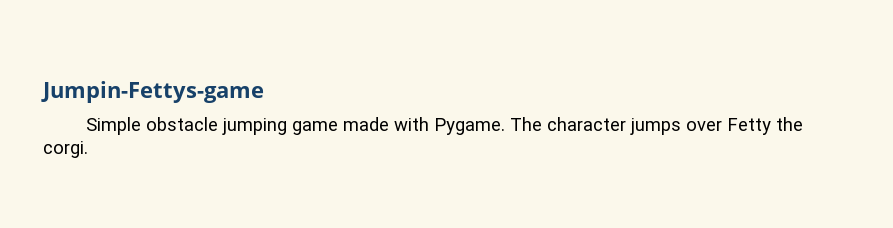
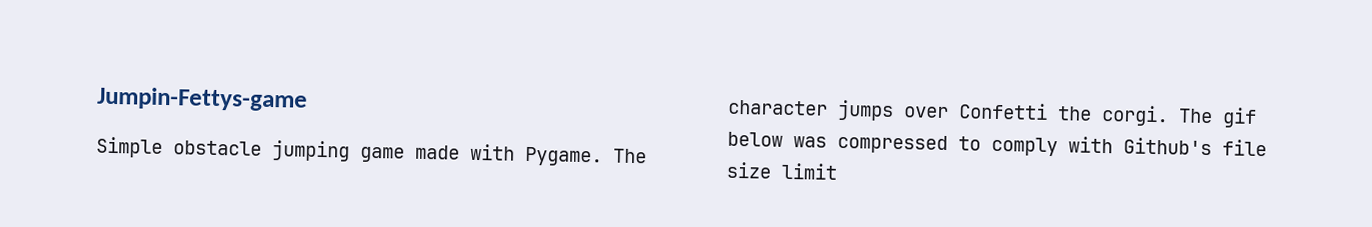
- The character jumps over Fetty the corgi.
+ The character jumps over Confetti the corgi.
+ The gif below was compressed to comply with Github's file size limit

